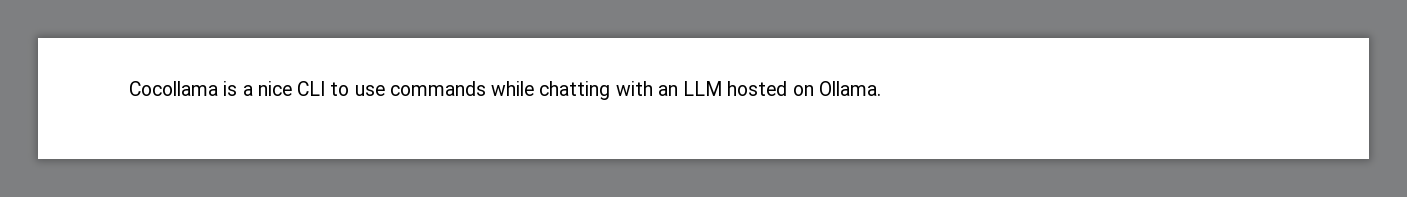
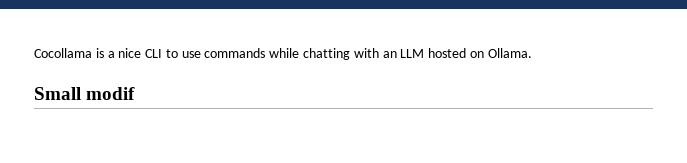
+ Small modif

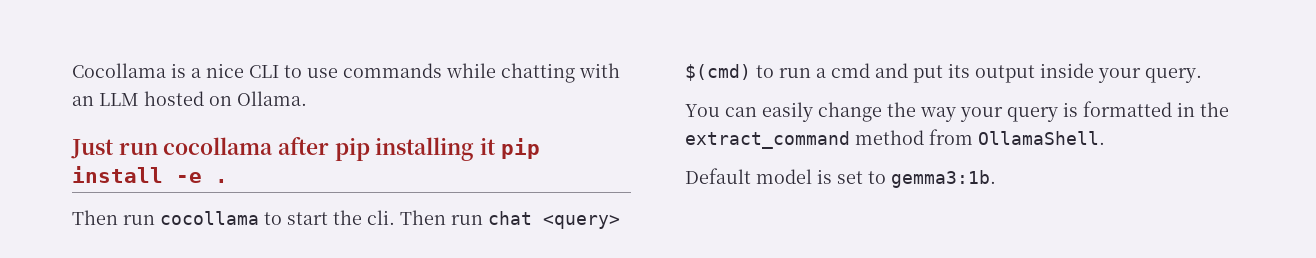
- Small modif
+ Just run cocollama after pip installing it pip install -e .
+ Then run cocollama to start the cli. Then run chat <query> $(cmd) to run a cmd and put its output inside your query.
+ You can easily change the way your query is formatted in the extract_command method from OllamaShell.
+ Default model is set to gemma3:1b.

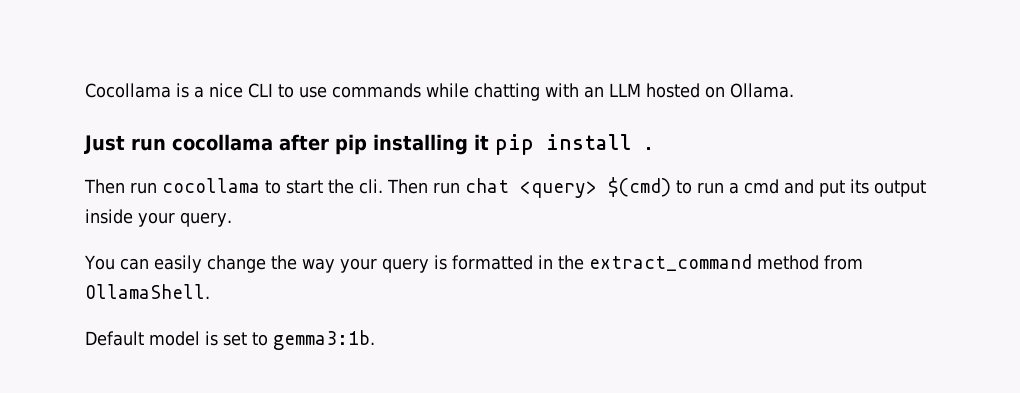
- Just run cocollama after pip installing it pip install -e .
+ Just run cocollama after pip installing it pip install .

